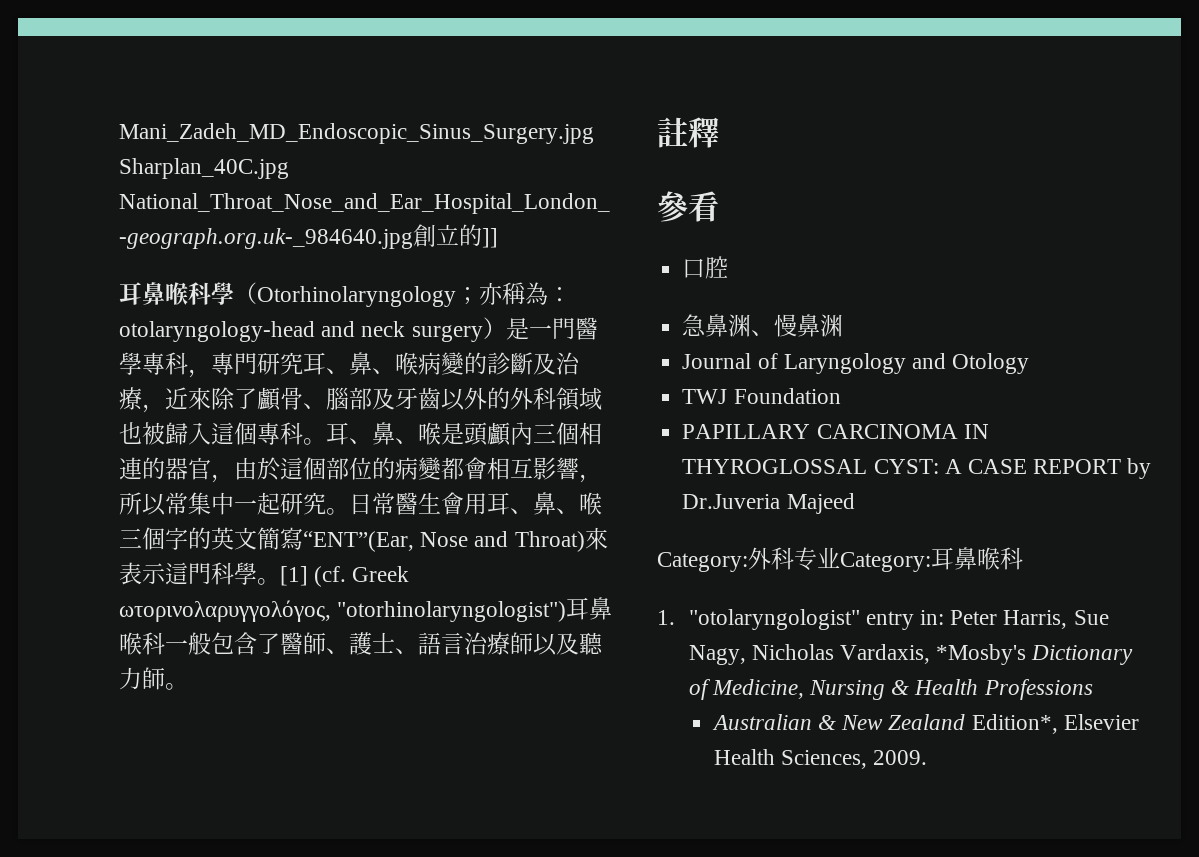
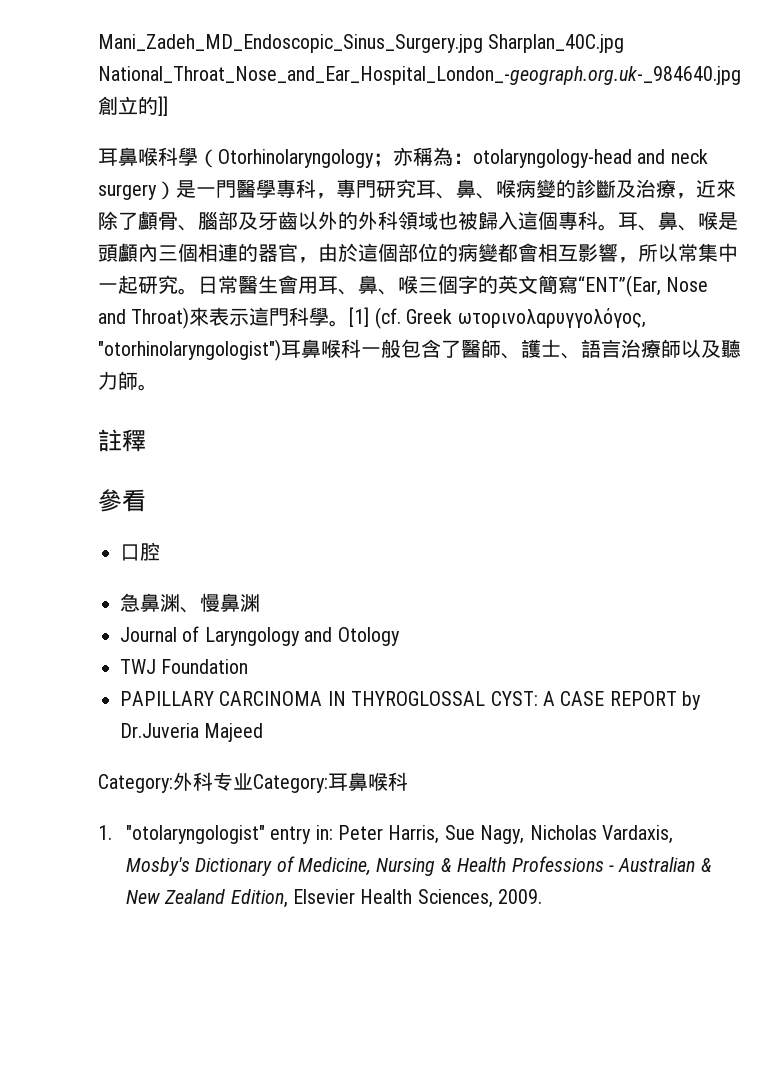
- 1. "otolaryngologist" entry in: Peter Harris, Sue Nagy, Nicholas Vardaxis, *Mosby's Dictionary of Medicine, Nursing & Health Professions
- Australian & New Zealand Edition*, Elsevier Health Sciences, 2009.
+ 1. "otolaryngologist" entry in: Peter Harris, Sue Nagy, Nicholas Vardaxis, Mosby's Dictionary of Medicine, Nursing & Health Professions - Australian & New Zealand Edition, Elsevier Health Sciences, 2009.

